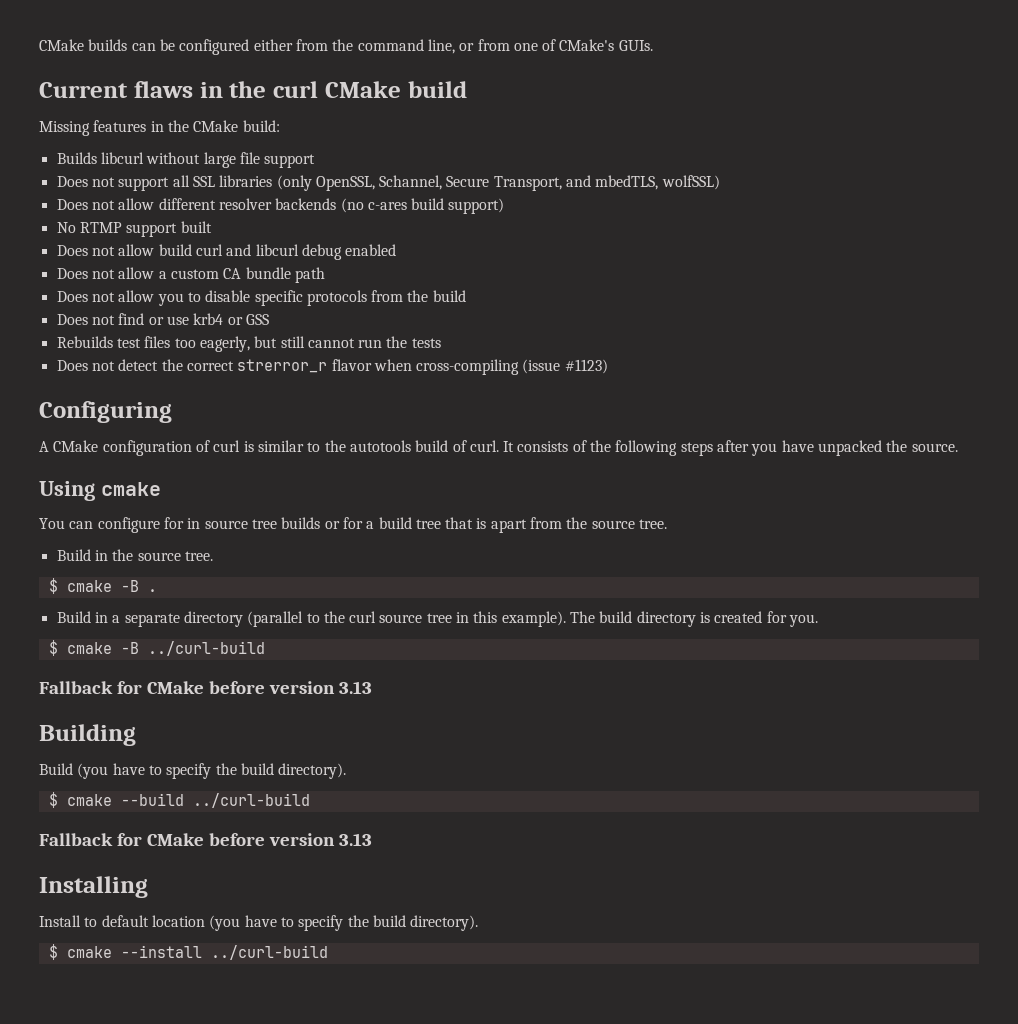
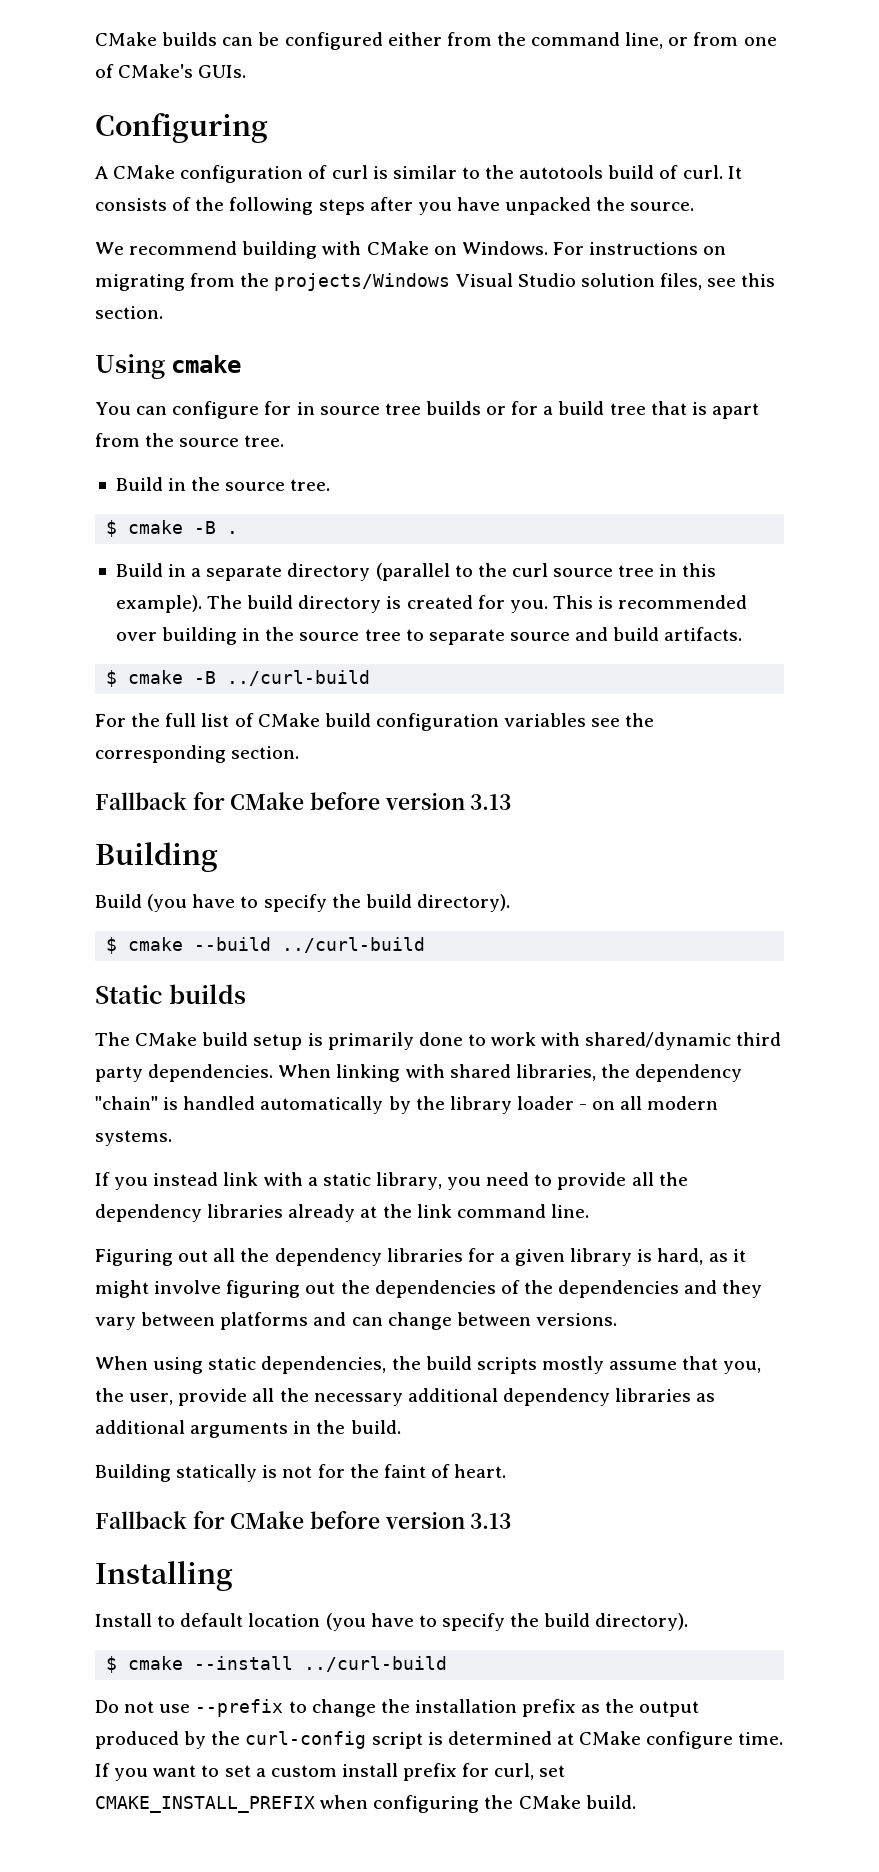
- Current flaws in the curl CMake build
- Missing features in the CMake build:
- Builds libcurl without large file support
- Does not support all SSL libraries (only OpenSSL, Schannel, Secure Transport, and mbedTLS, wolfSSL)
- Does not allow different resolver backends (no c-ares build support)
- No RTMP support built
- Does not allow build curl and libcurl debug enabled
- Does not allow a custom CA bundle path
- Does not allow you to disable specific protocols from the build
- Does not find or use krb4 or GSS
- Rebuilds test files too eagerly, but still cannot run the tests
- Does not detect the correct strerror_r flavor when cross-compiling (issue #1123)
+ We recommend building with CMake on Windows. For instructions on migrating from the projects/Windows Visual Studio solution files, see this section.
- The build directory is created for you.
+ The build directory is created for you. This is recommended over building in the source tree to separate source and build artifacts.
  $ cmake -B ../curl-build
+ For the full list of CMake build configuration variables see the corresponding section.
+ Static builds
+ The CMake build setup is primarily done to work with shared/dynamic third party dependencies. When linking with shared libraries, the dependency "chain" is handled automatically by the library loader - on all modern systems.
+ If you instead link with a static library, you need to provide all the dependency libraries already at the link command line.
+ Figuring out all the dependency libraries for a given library is hard, as it might involve figuring out the dependencies of the dependencies and they vary between platforms and can change between versions.
+ When using static dependencies, the build scripts mostly assume that you, the user, provide all the necessary additional dependency libraries as additional arguments in the build.
+ Building statically is not for the faint of heart.
+ Do not use --prefix to change the installation prefix as the output produced by the curl-config script is determined at CMake configure time. If you want to set a custom install prefix for curl, set CMAKE_INSTALL_PREFIX when configuring the CMake build.

